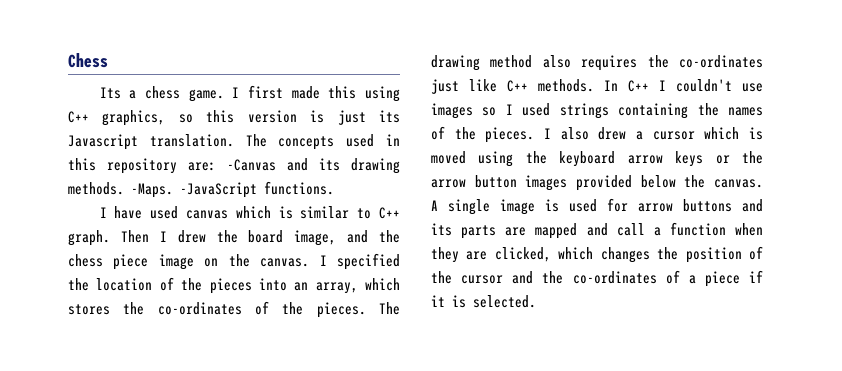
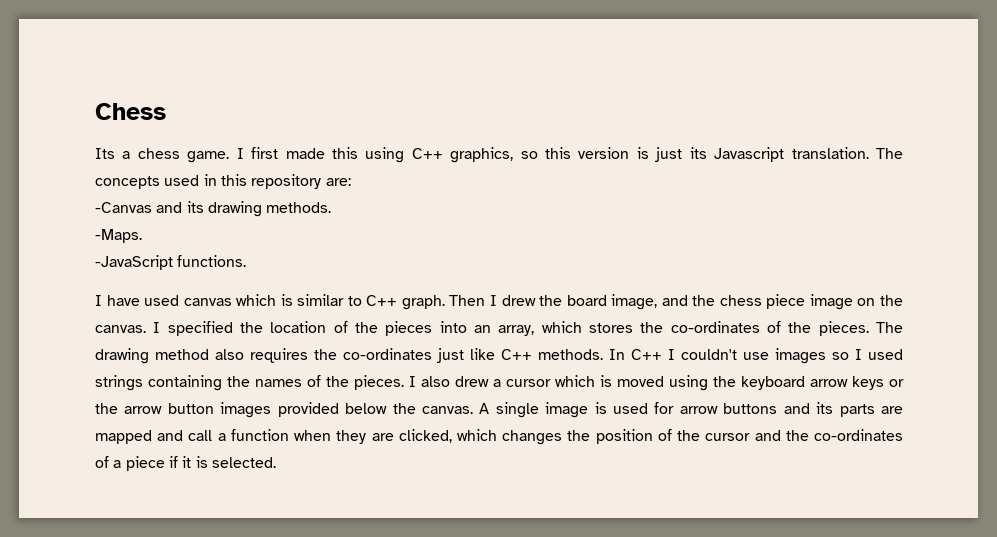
- The concepts used in this repository are: -Canvas and its drawing methods. -Maps. -JavaScript functions.
+ The concepts used in this repository are:
+ -Canvas and its drawing methods.
+ -Maps.
+ -JavaScript functions.

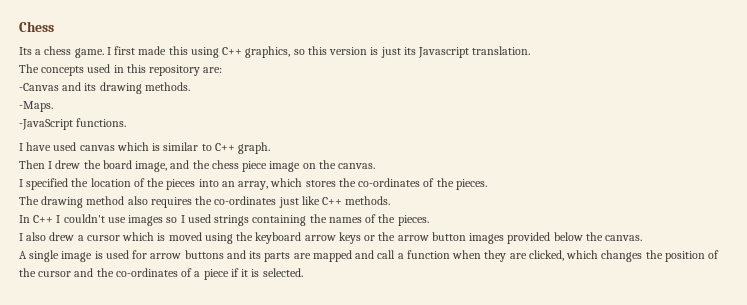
- I first made this using C++ graphics, so this version is just its Javascript translation. The concepts used in this repository are:
+ I first made this using C++ graphics, so this version is just its Javascript translation.
+ The concepts used in this repository are:
- I have used canvas which is similar to C++ graph. Then I drew the board image, and the chess piece image on the canvas. I specified the location of the pieces into an array, which stores the co-ordinates of the pieces. The drawing method also requires the co-ordinates just like C++ methods. In C++ I couldn't use images so I used strings containing the names of the pieces. I also drew a cursor which is moved using the keyboard arrow keys or the arrow button images provided below the canvas. A single image is used for arrow buttons and its parts are mapped and call a function when they are clicked, which changes the position of the cursor and the co-ordinates of a piece if it is selected.
+ I have used canvas which is similar to C++ graph.
+ Then I drew the board image, and the chess piece image on the canvas.
+ I specified the location of the pieces into an array, which stores the co-ordinates of the pieces.
+ The drawing method also requires the co-ordinates just like C++ methods.
+ In C++ I couldn't use images so I used strings containing the names of the pieces.
+ I also drew a cursor which is moved using the keyboard arrow keys or the arrow button images provided below the canvas.
+ A single image is used for arrow buttons and its parts are mapped and call a function when they are clicked, which changes the position of the cursor and the co-ordinates of a piece if it is selected.

